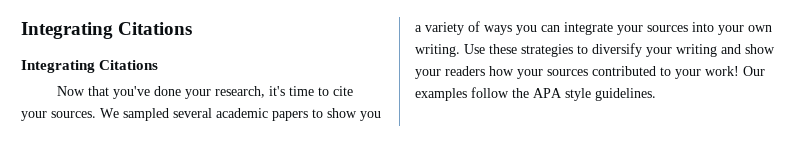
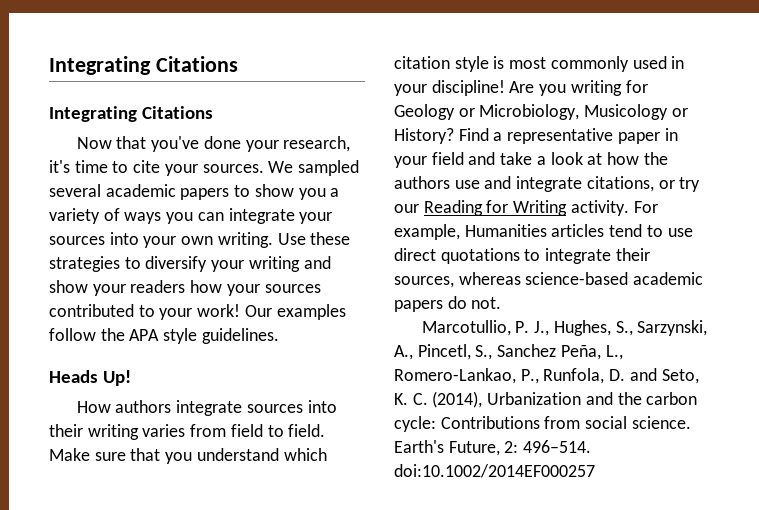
+ Heads Up!
+ How authors integrate sources into their writing varies from field to field. Make sure that you understand which citation style is most commonly used in your discipline! Are you writing for Geology or Microbiology, Musicology or History? Find a representative paper in your field and take a look at how the authors use and integrate citations, or try our Reading for Writing activity. For example, Humanities articles tend to use direct quotations to integrate their sources, whereas science-based academic papers do not.
+ Marcotullio, P. J., Hughes, S., Sarzynski, A., Pincetl, S., Sanchez Peña, L., Romero-Lankao, P., Runfola, D. and Seto, K. C. (2014), Urbanization and the carbon cycle: Contributions from social science. Earth's Future, 2: 496–514. doi:10.1002/2014EF000257

